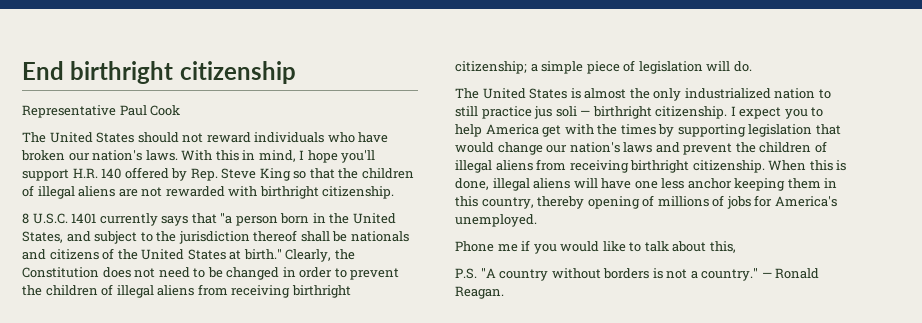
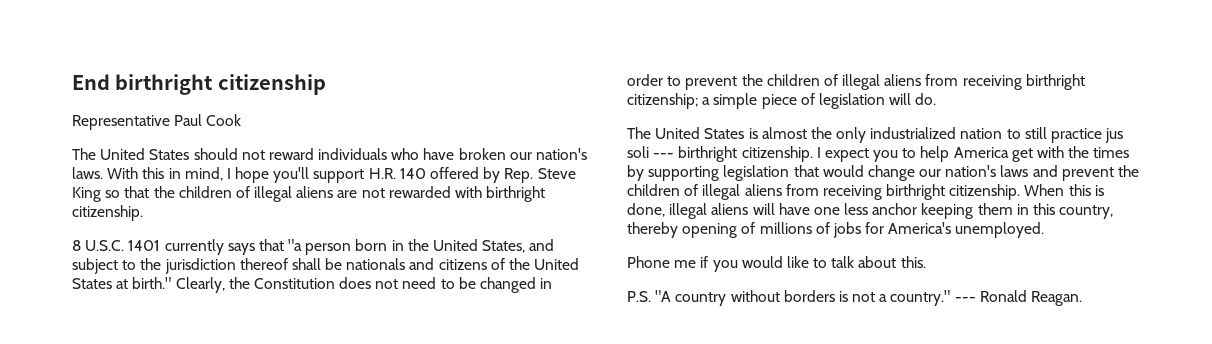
- The United States is almost the only industrialized nation to still practice jus soli — birthright citizenship.
+ The United States is almost the only industrialized nation to still practice jus soli --- birthright citizenship.
- Phone me if you would like to talk about this,
+ Phone me if you would like to talk about this.
- — Ronald Reagan.
+ --- Ronald Reagan.

